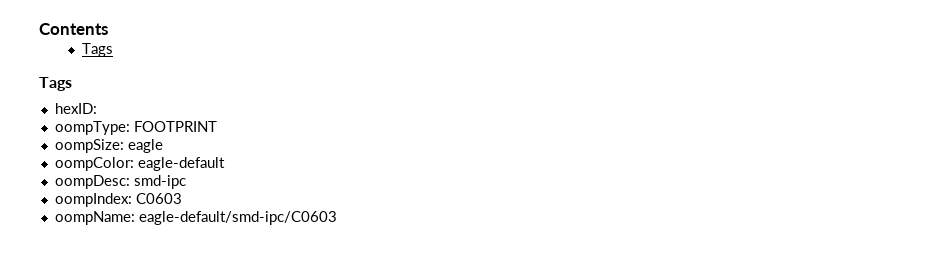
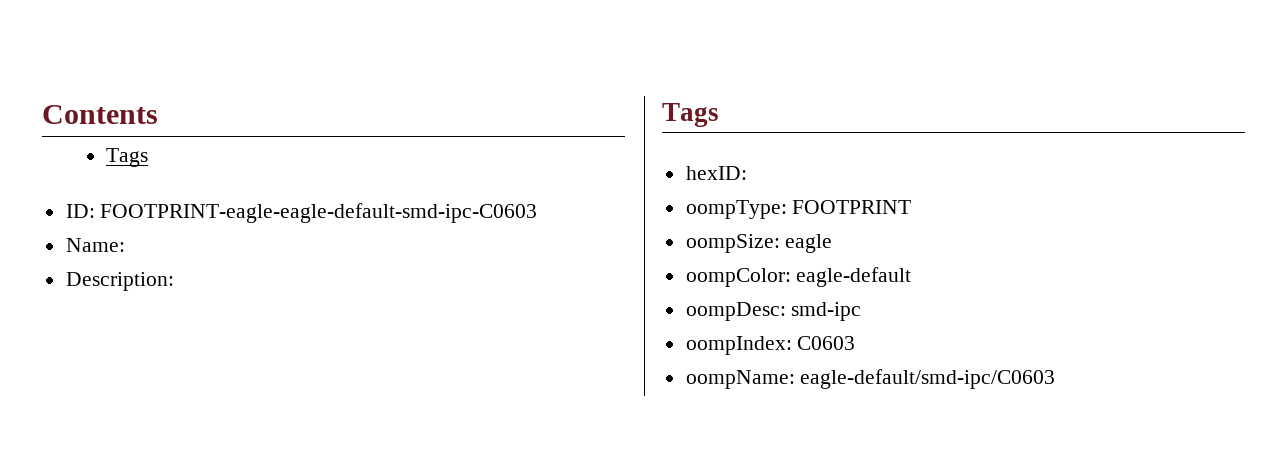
+ ID: FOOTPRINT-eagle-eagle-default-smd-ipc-C0603
+ Name:
+ Description:

